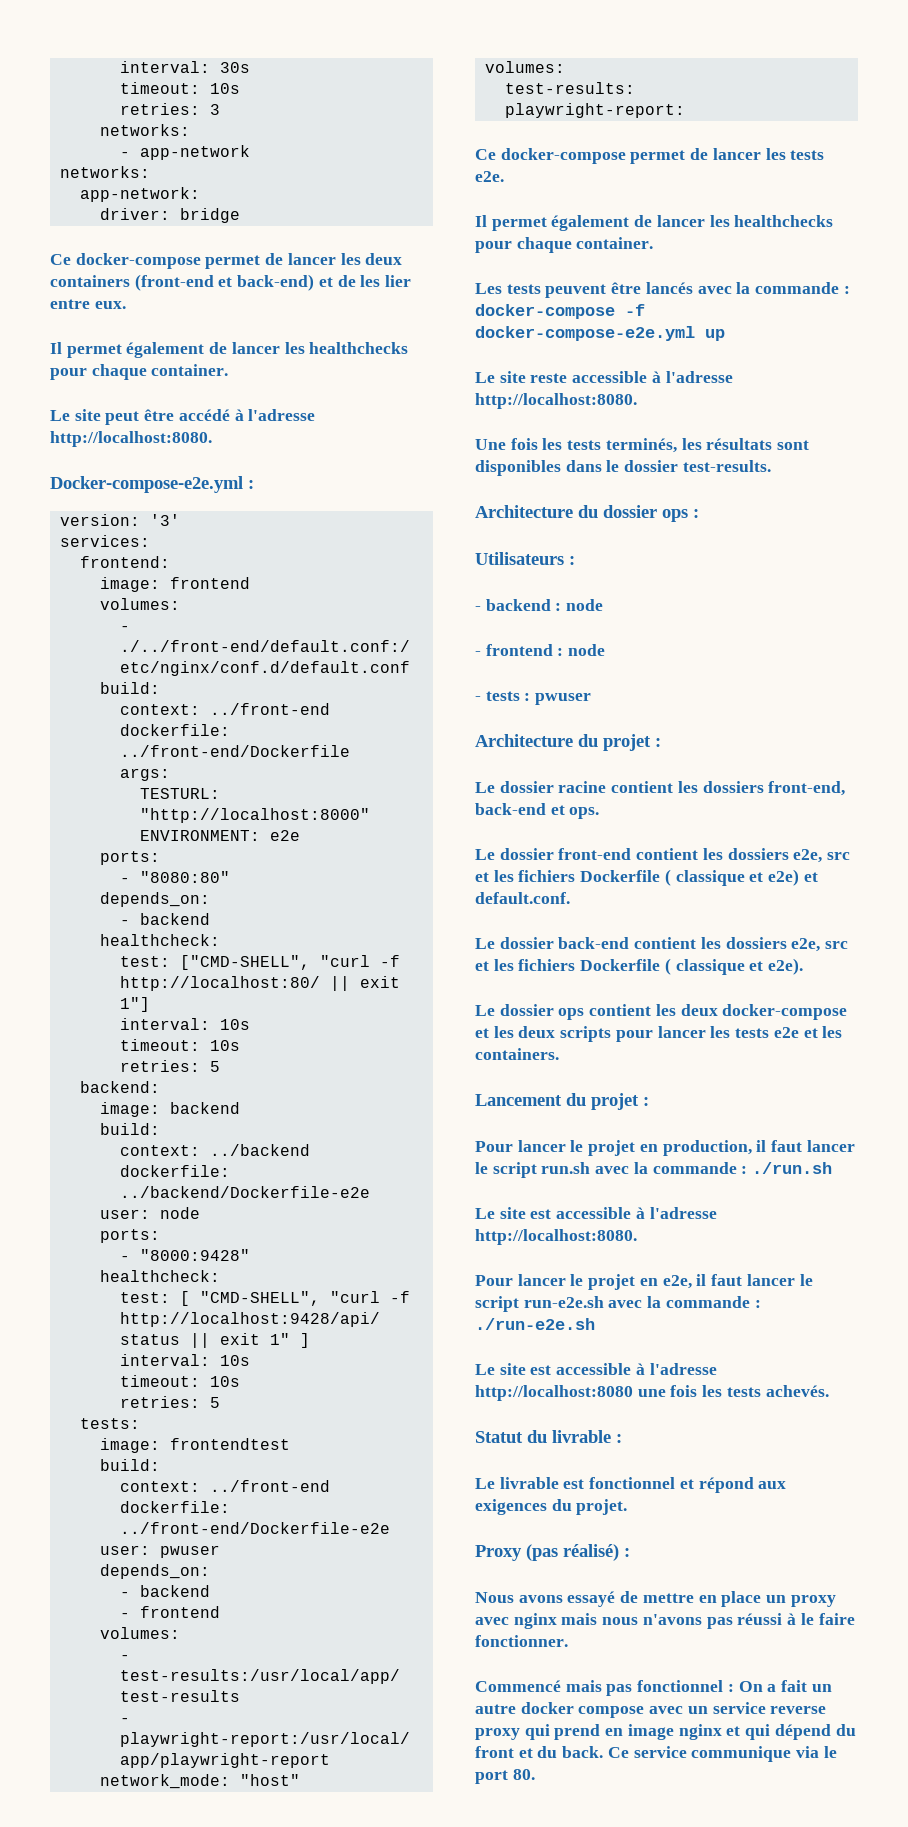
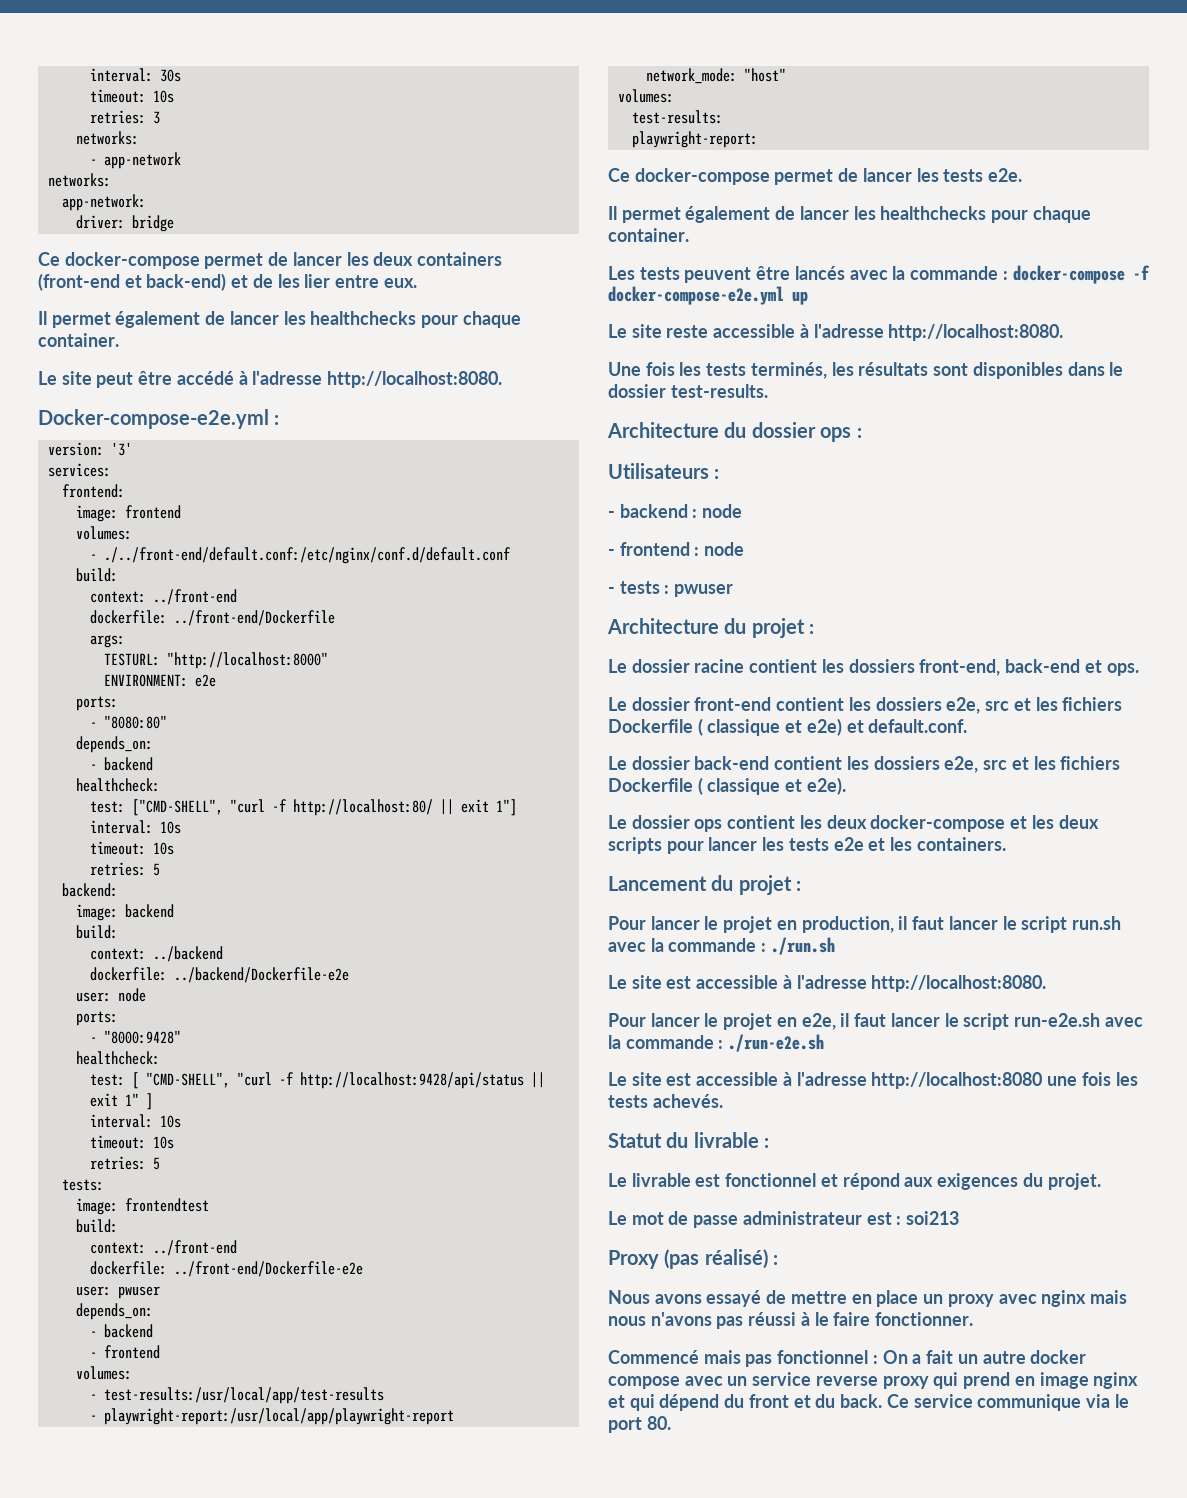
+ Le mot de passe administrateur est : soi213

